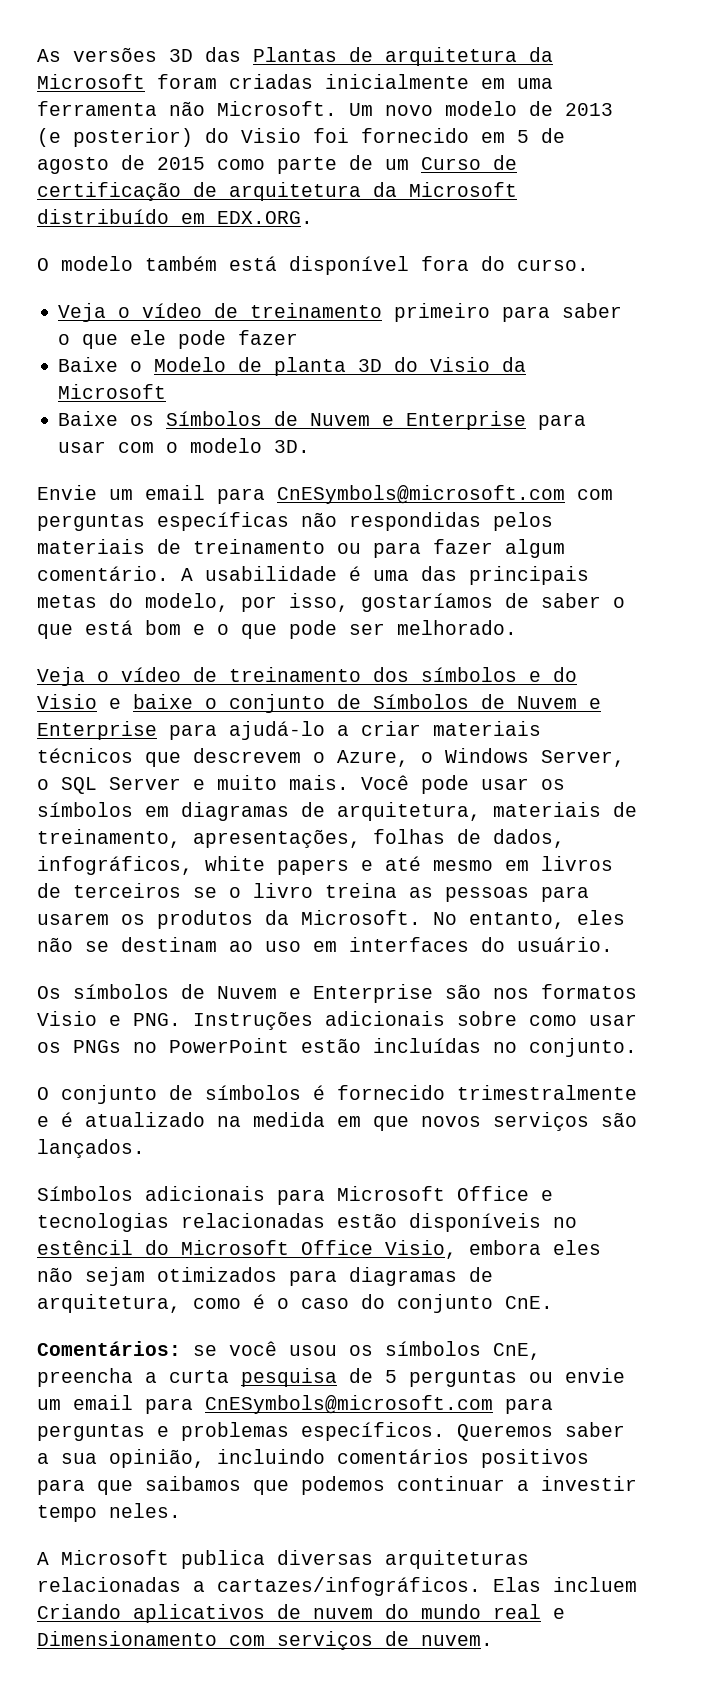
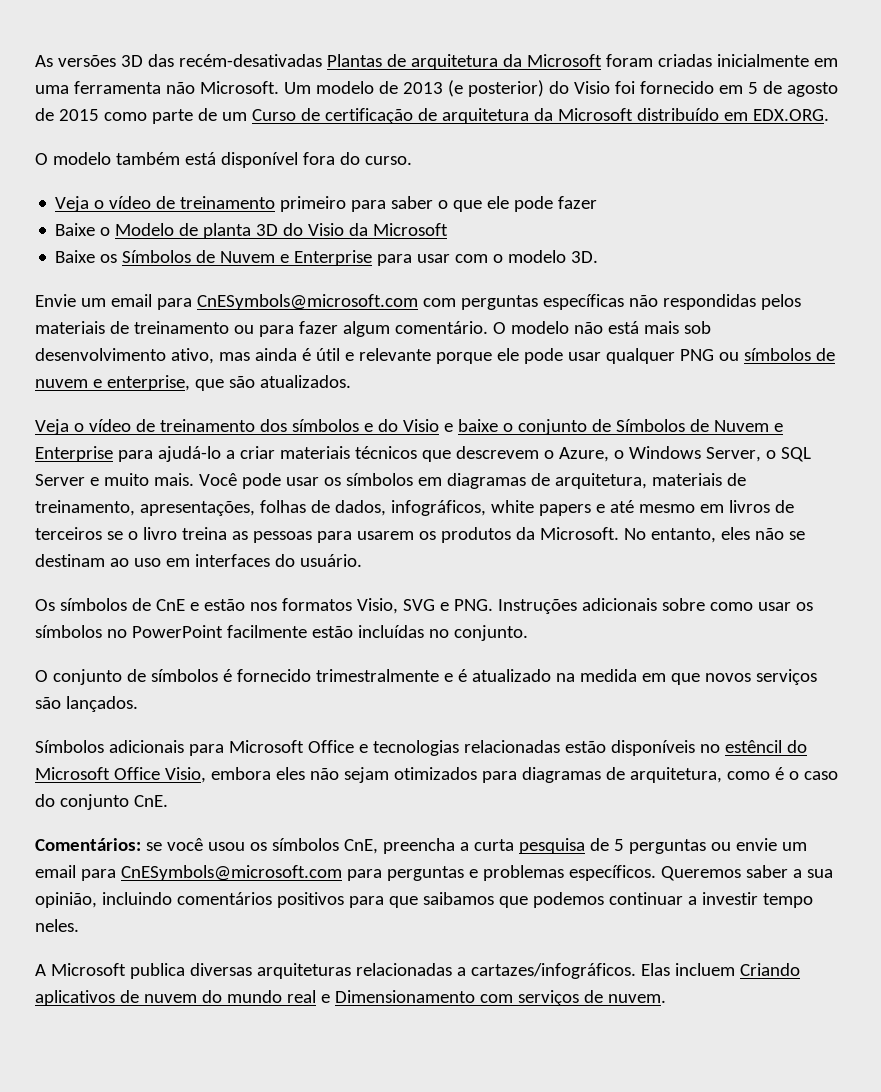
- As versões 3D das Plantas de arquitetura da Microsoft foram criadas inicialmente em uma ferramenta não Microsoft.
+ As versões 3D das recém-desativadas Plantas de arquitetura da Microsoft foram criadas inicialmente em uma ferramenta não Microsoft.
- Um novo modelo de 2013 (e posterior) do Visio foi fornecido em 5 de agosto de 2015 como parte de um Curso de certificação de arquitetura da Microsoft distribuído em EDX.ORG.
+ Um modelo de 2013 (e posterior) do Visio foi fornecido em 5 de agosto de 2015 como parte de um Curso de certificação de arquitetura da Microsoft distribuído em EDX.ORG.
- A usabilidade é uma das principais metas do modelo, por isso, gostaríamos de saber o que está bom e o que pode ser melhorado.
+ O modelo não está mais sob desenvolvimento ativo, mas ainda é útil e relevante porque ele pode usar qualquer PNG ou símbolos de nuvem e enterprise, que são atualizados.
- Os símbolos de Nuvem e Enterprise são nos formatos Visio e PNG. Instruções adicionais sobre como usar os PNGs no PowerPoint estão incluídas no conjunto.
+ Os símbolos de CnE e estão nos formatos Visio, SVG e PNG. Instruções adicionais sobre como usar os símbolos no PowerPoint facilmente estão incluídas no conjunto.

